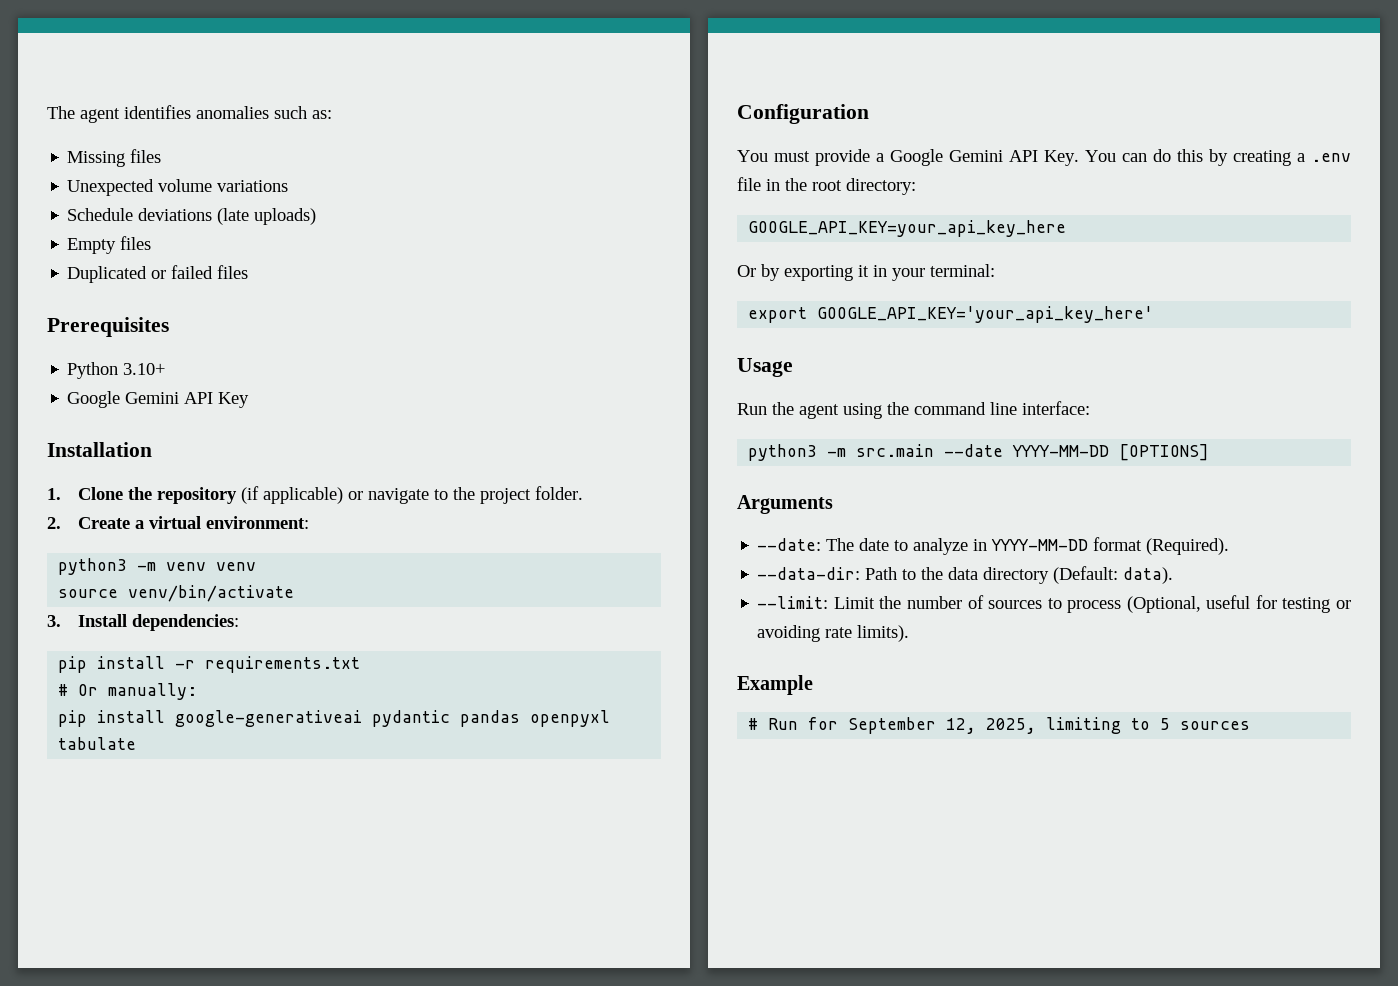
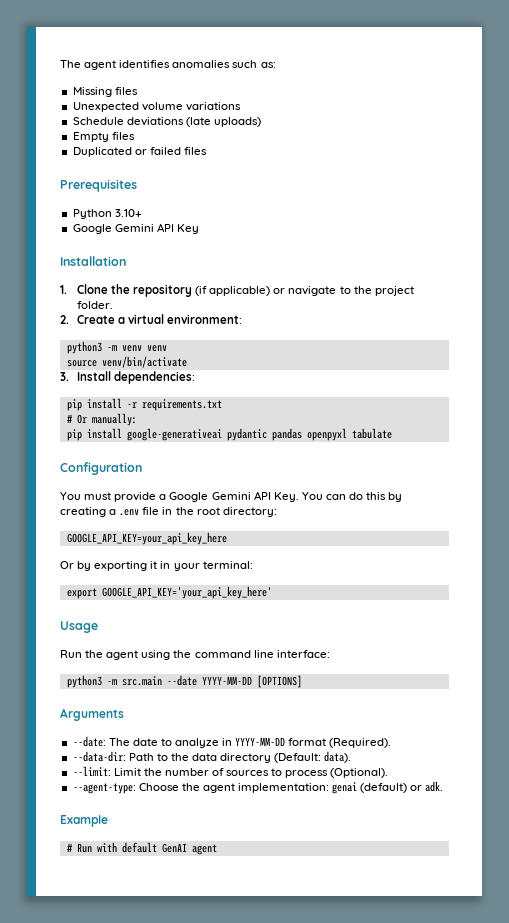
- --limit: Limit the number of sources to process (Optional, useful for testing or avoiding rate limits).
+ --limit: Limit the number of sources to process (Optional).
+ --agent-type: Choose the agent implementation: genai (default) or adk.
  Example
- # Run for September 12, 2025, limiting to 5 sources
+ # Run with default GenAI agent

